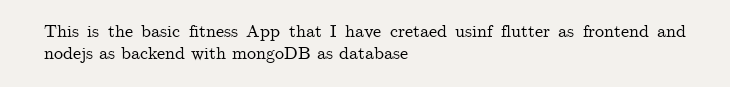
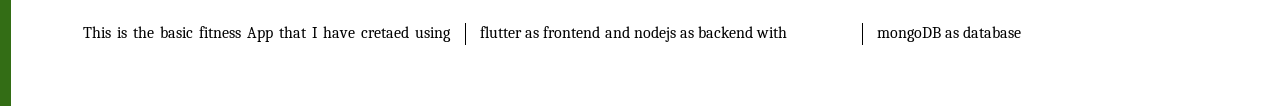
- This is the basic fitness App that I have cretaed usinf flutter as frontend and nodejs as backend with mongoDB as database
+ This is the basic fitness App that I have cretaed using flutter as frontend and nodejs as backend with mongoDB as database

